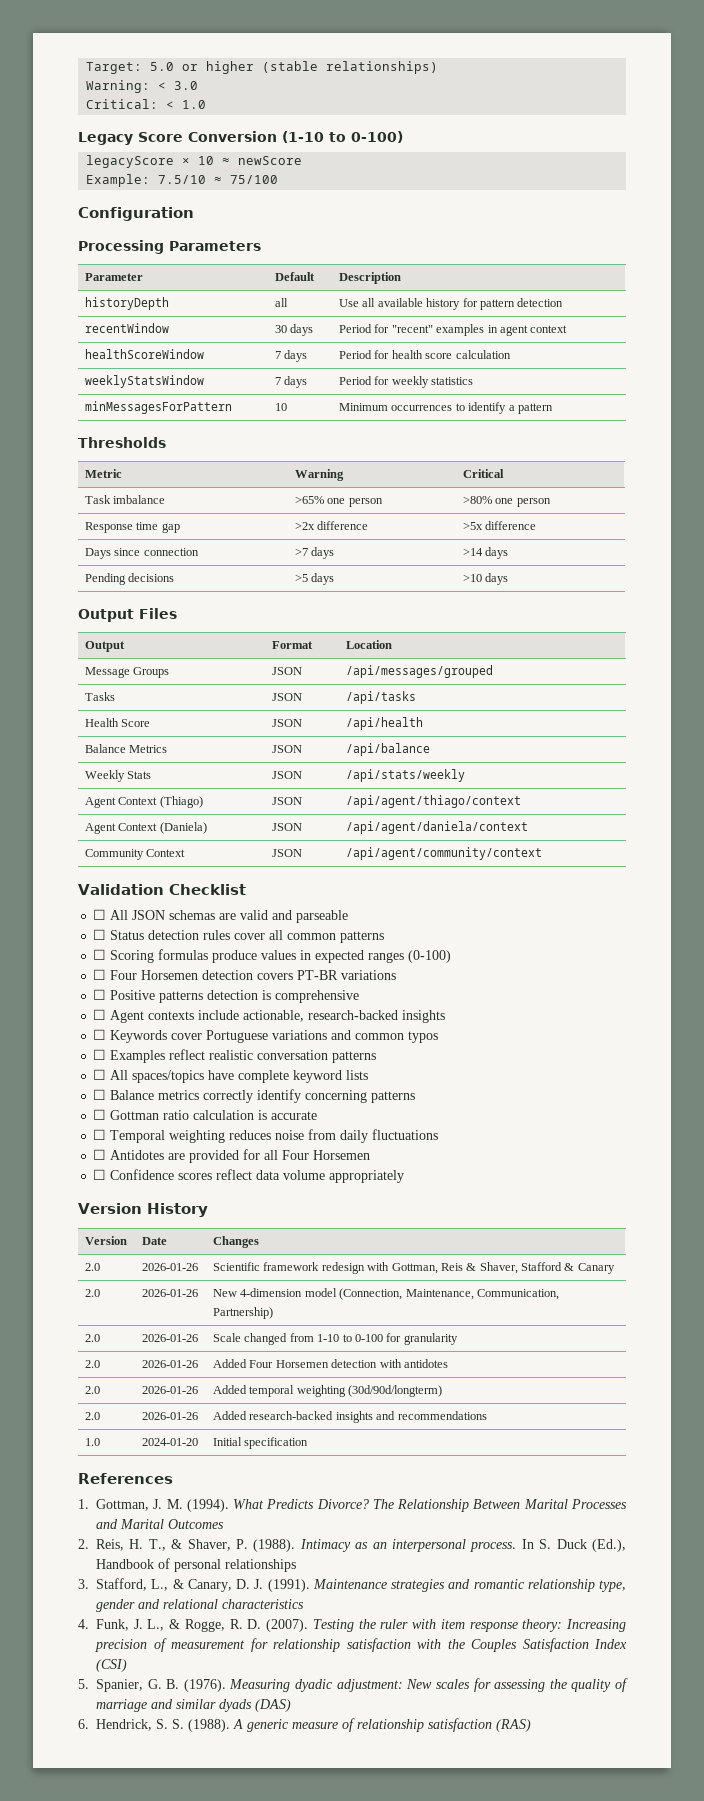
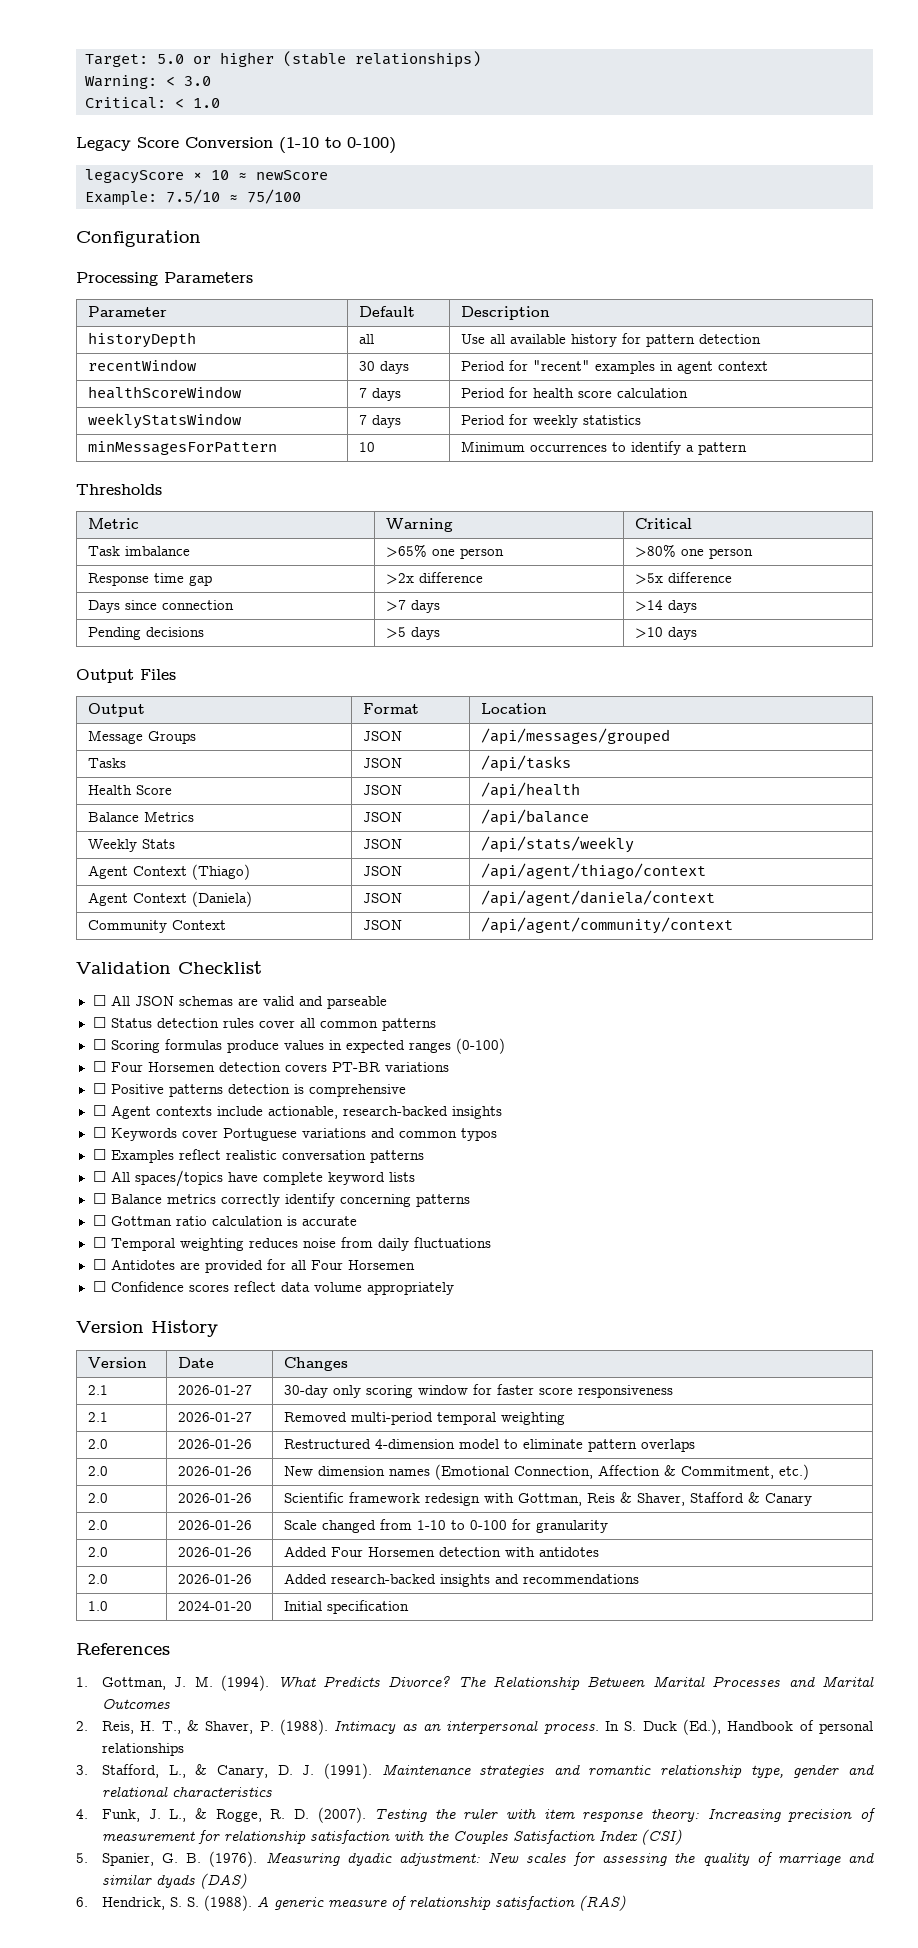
+ 2.1 | 2026-01-27 | 30-day only scoring window for faster score responsiveness
+ 2.1 | 2026-01-27 | Removed multi-period temporal weighting
+ 2.0 | 2026-01-26 | Restructured 4-dimension model to eliminate pattern overlaps
+ 2.0 | 2026-01-26 | New dimension names (Emotional Connection, Affection & Commitment, etc.)
- 2.0 | 2026-01-26 | New 4-dimension model (Connection, Maintenance, Communication, Partnership)
- 2.0 | 2026-01-26 | Added temporal weighting (30d/90d/longterm)

